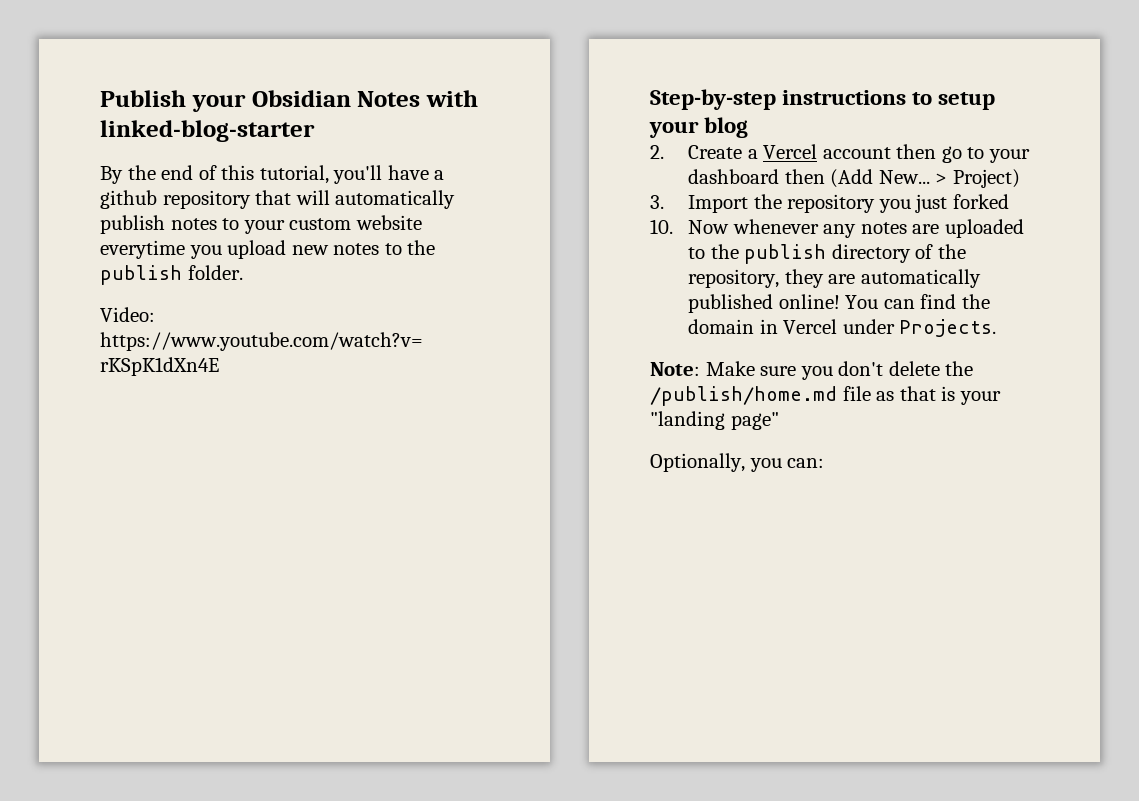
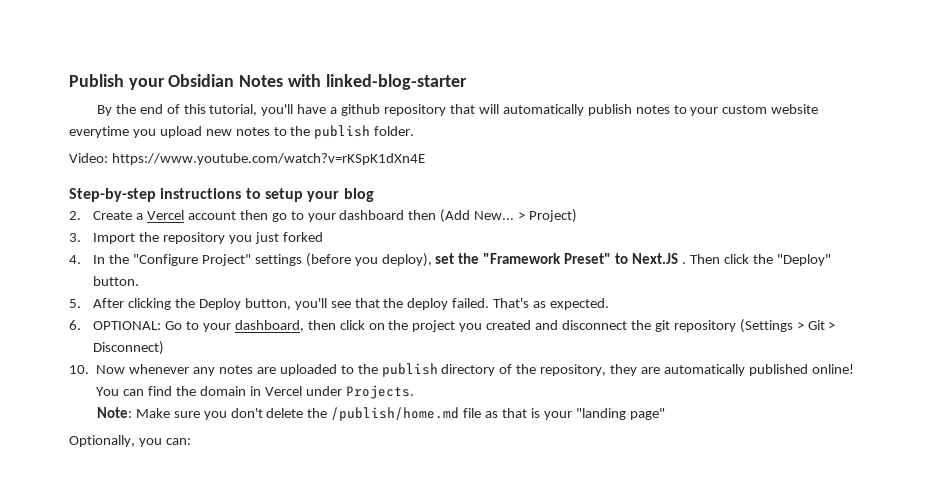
+ 4. In the "Configure Project" settings (before you deploy), set the "Framework Preset" to Next.JS . Then click the "Deploy" button.
+ 5. After clicking the Deploy button, you'll see that the deploy failed. That's as expected.
+ 6. OPTIONAL: Go to your dashboard, then click on the project you created and disconnect the git repository (Settings > Git > Disconnect)

